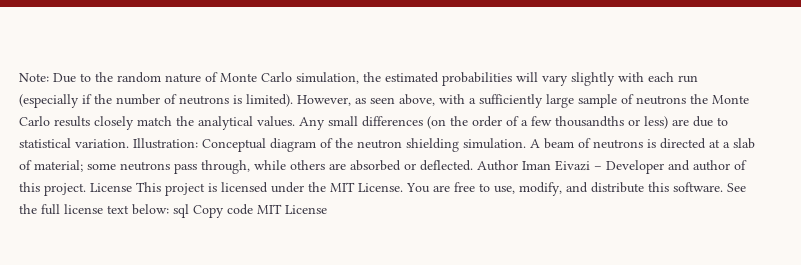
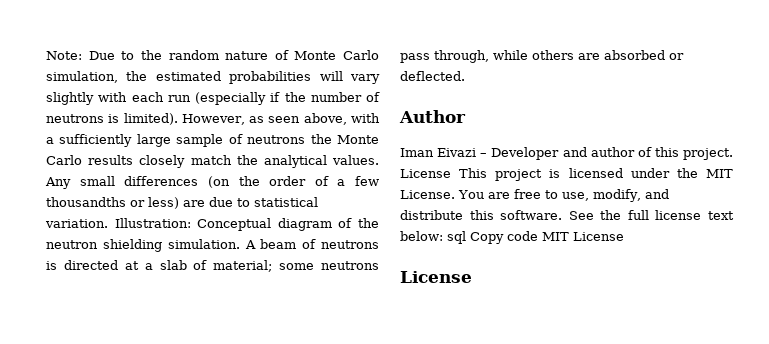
- A beam of neutrons is directed at a slab of material; some neutrons pass through, while others are absorbed or deflected. Author Iman Eivazi – Developer and author of this project.
+ A beam of neutrons is directed at a slab of material; some neutrons pass through, while others are absorbed or deflected.
+ Author
+ Iman Eivazi – Developer and author of this project.
  See the full license text below: sql Copy code MIT License
+ License

